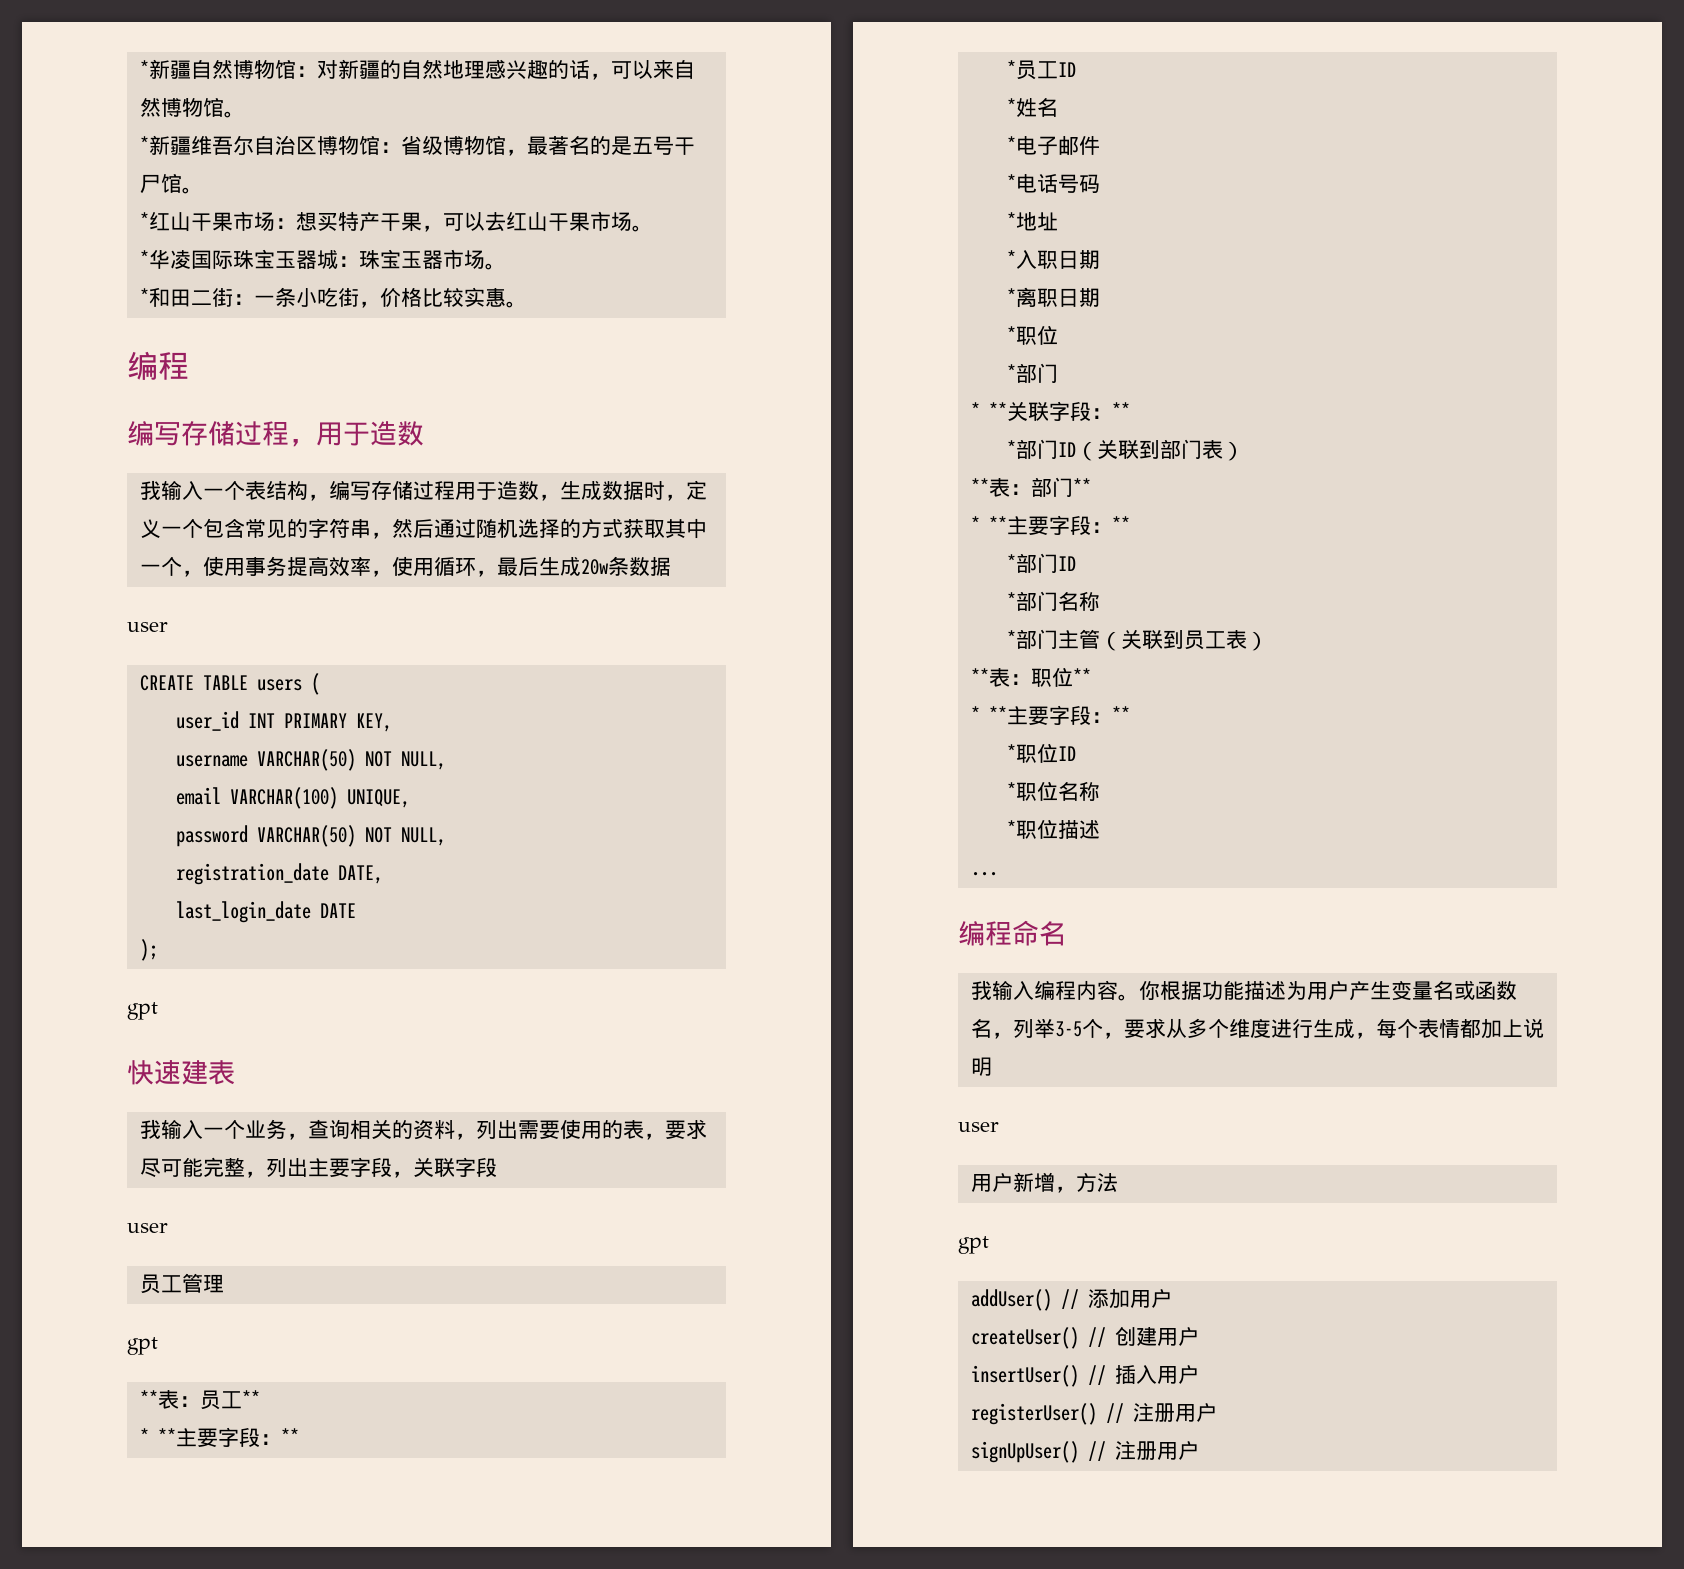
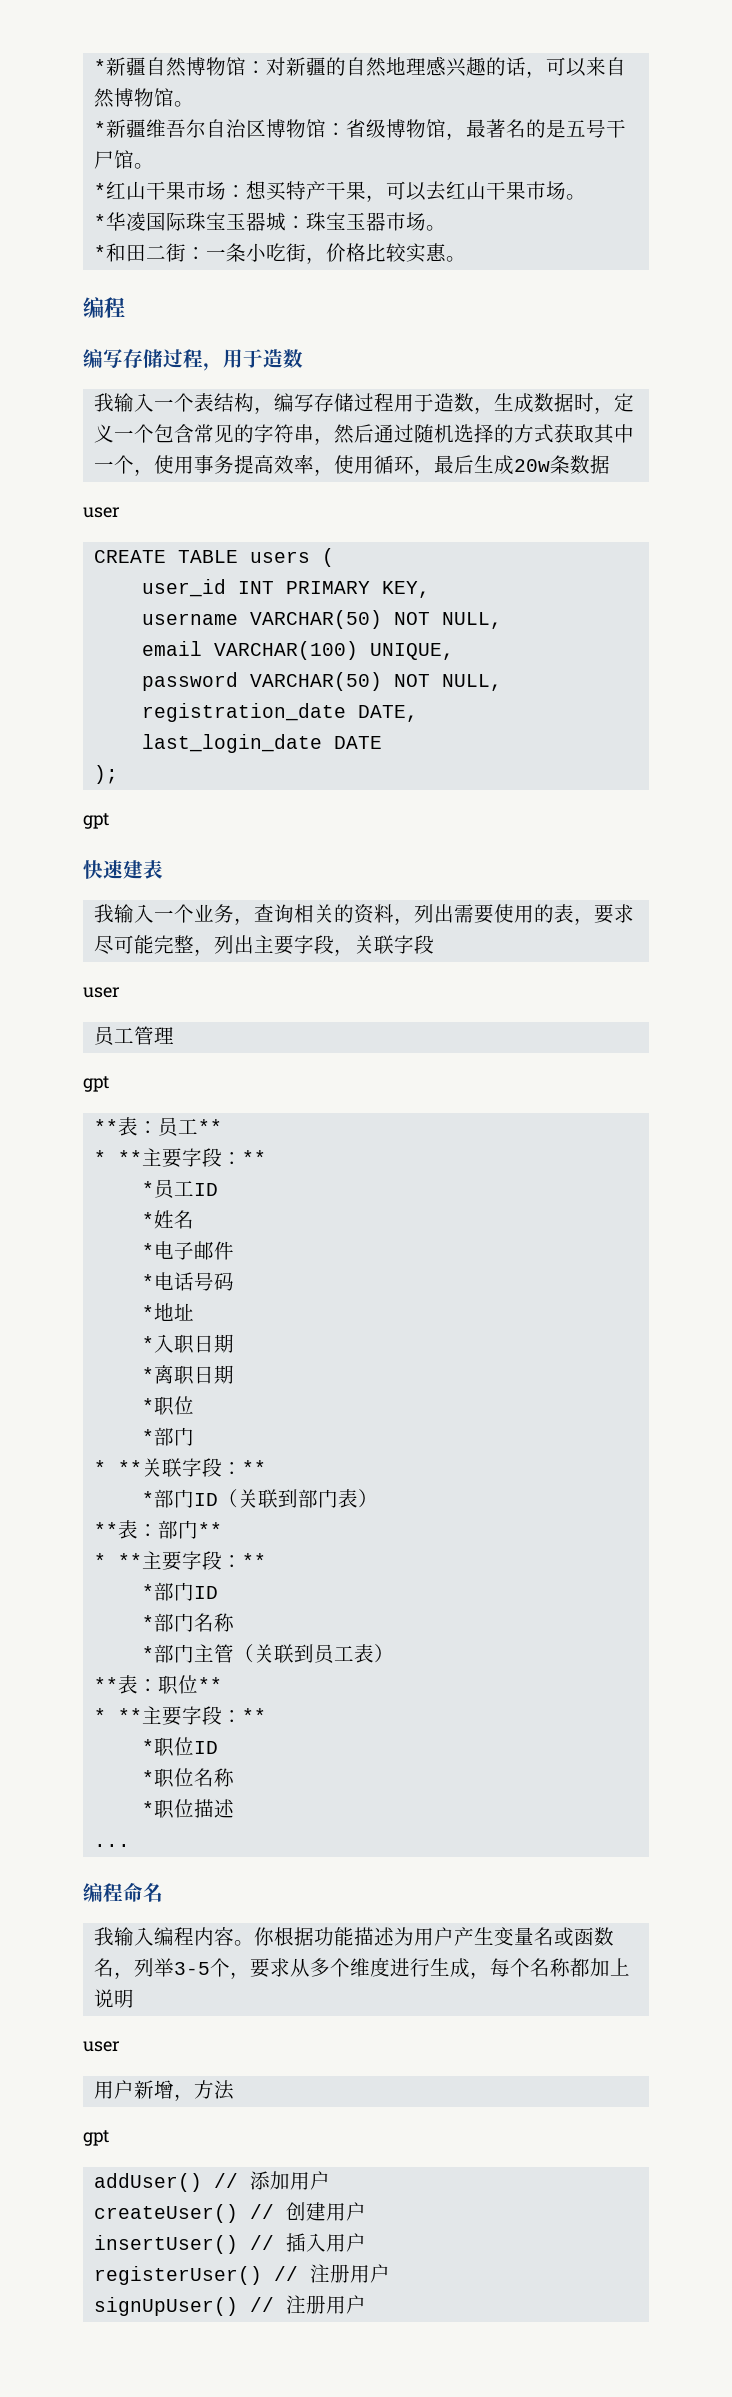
- 你根据功能描述为用户产生变量名或函数名，列举3-5个，要求从多个维度进行生成，每个表情都加上说明
+ 你根据功能描述为用户产生变量名或函数名，列举3-5个，要求从多个维度进行生成，每个名称都加上说明

